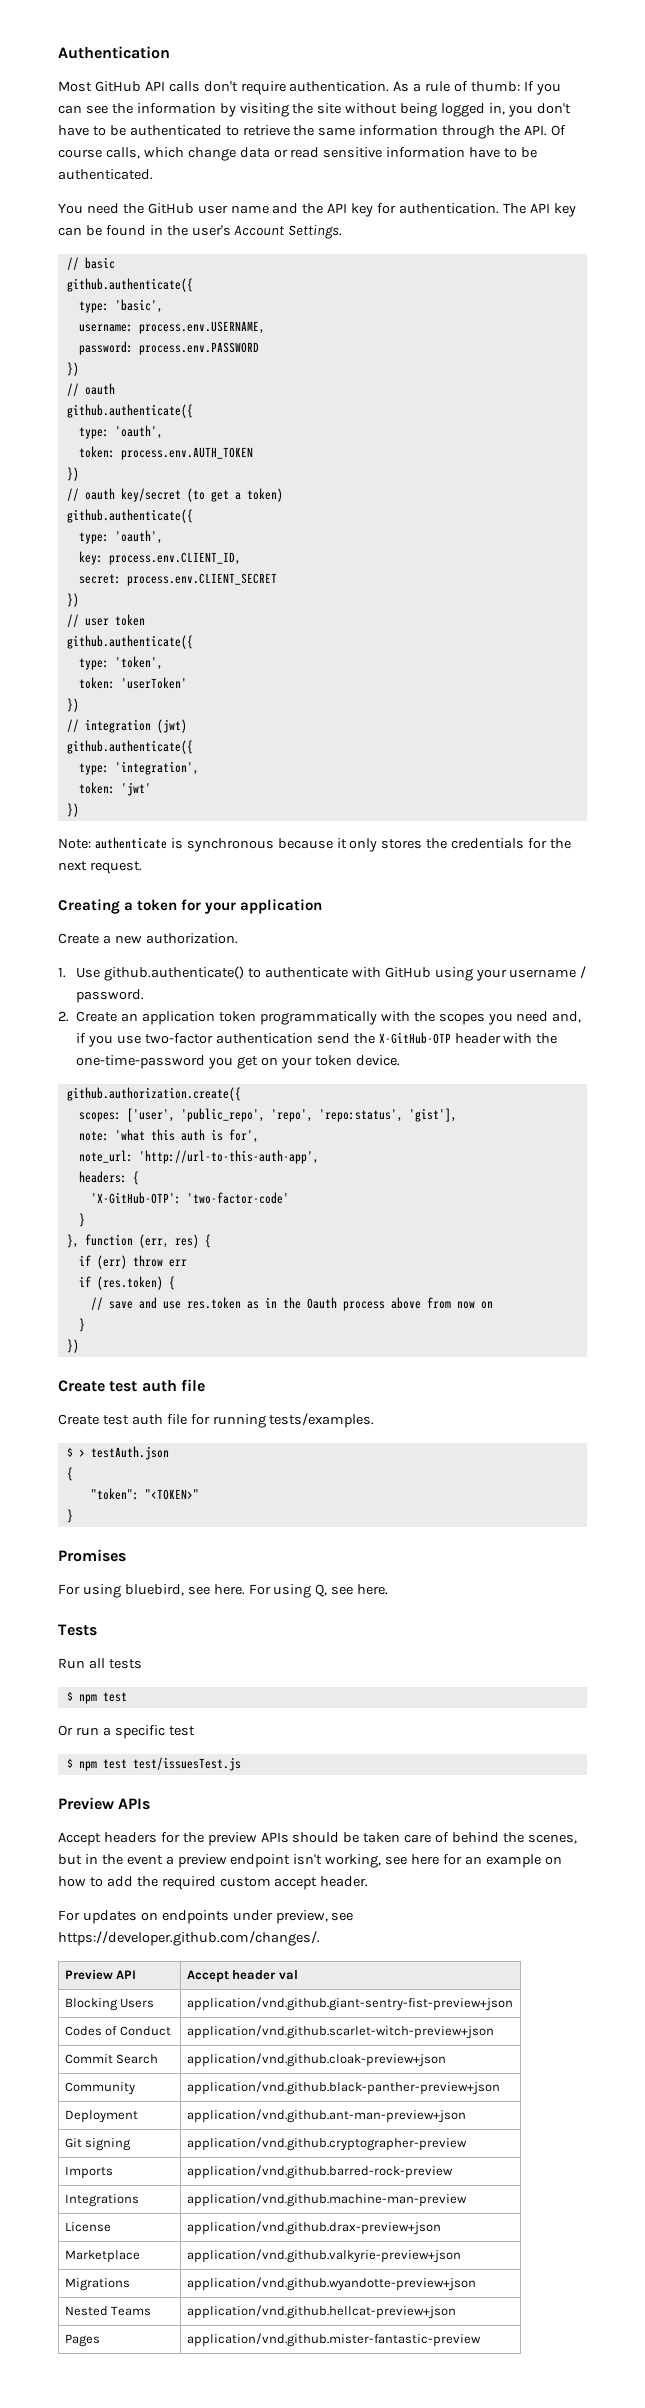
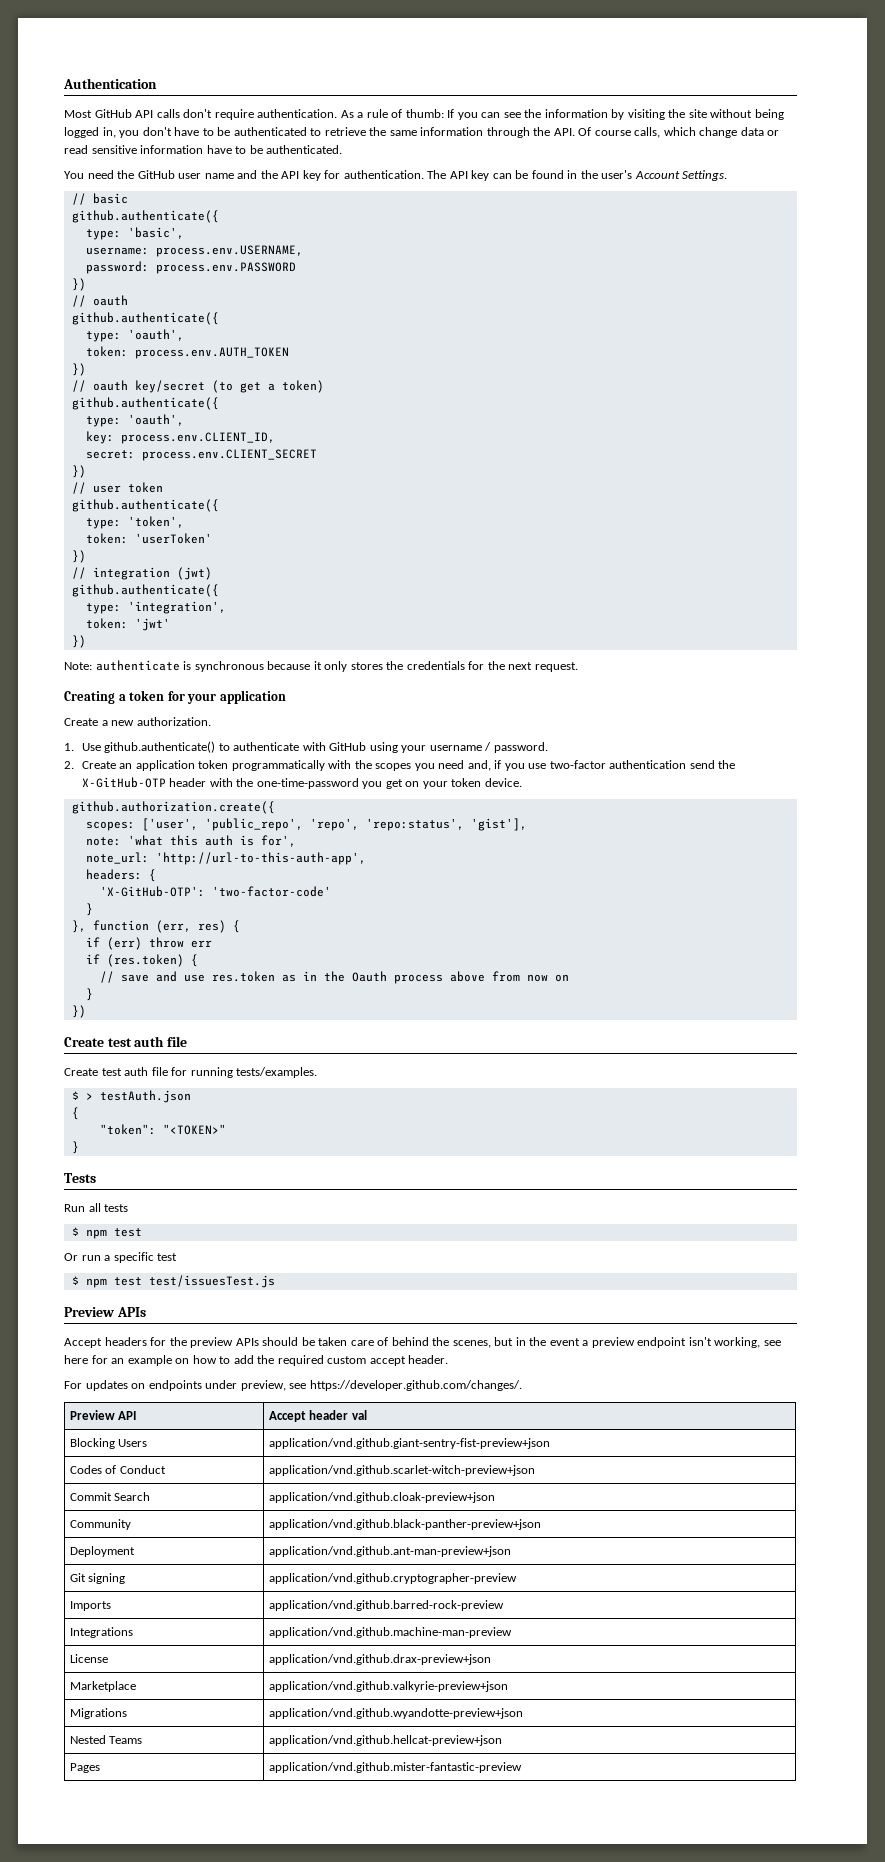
- Promises
- For using bluebird, see here. For using Q, see here.

